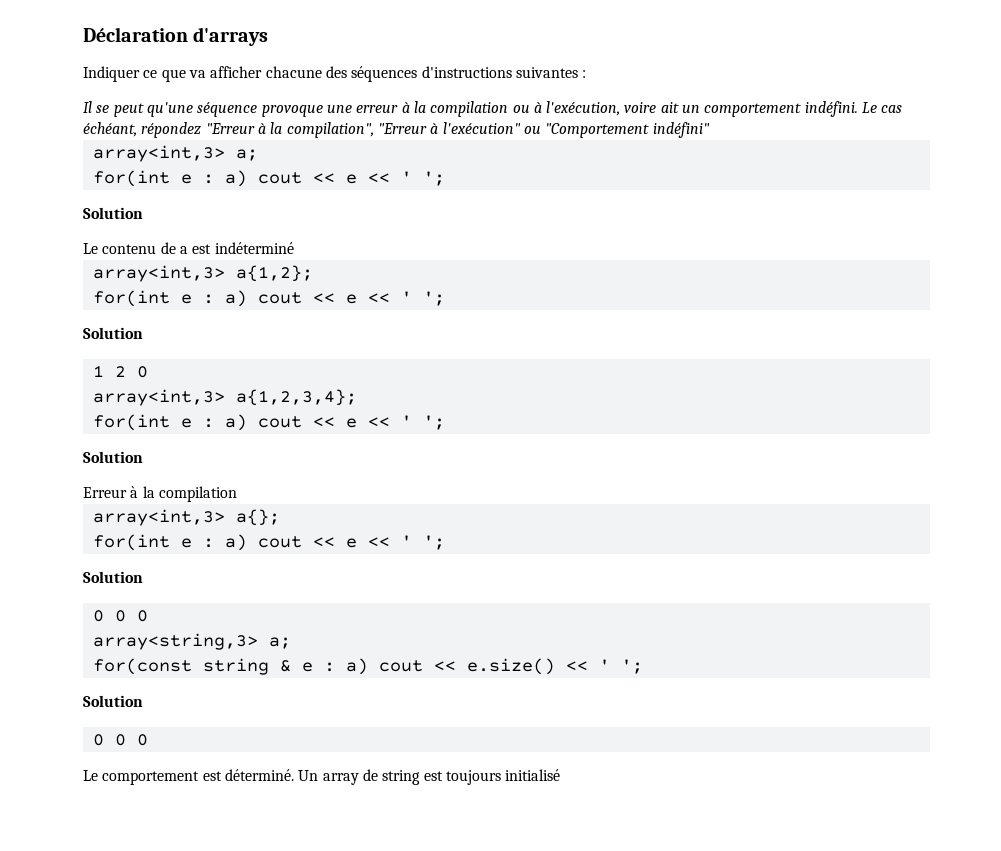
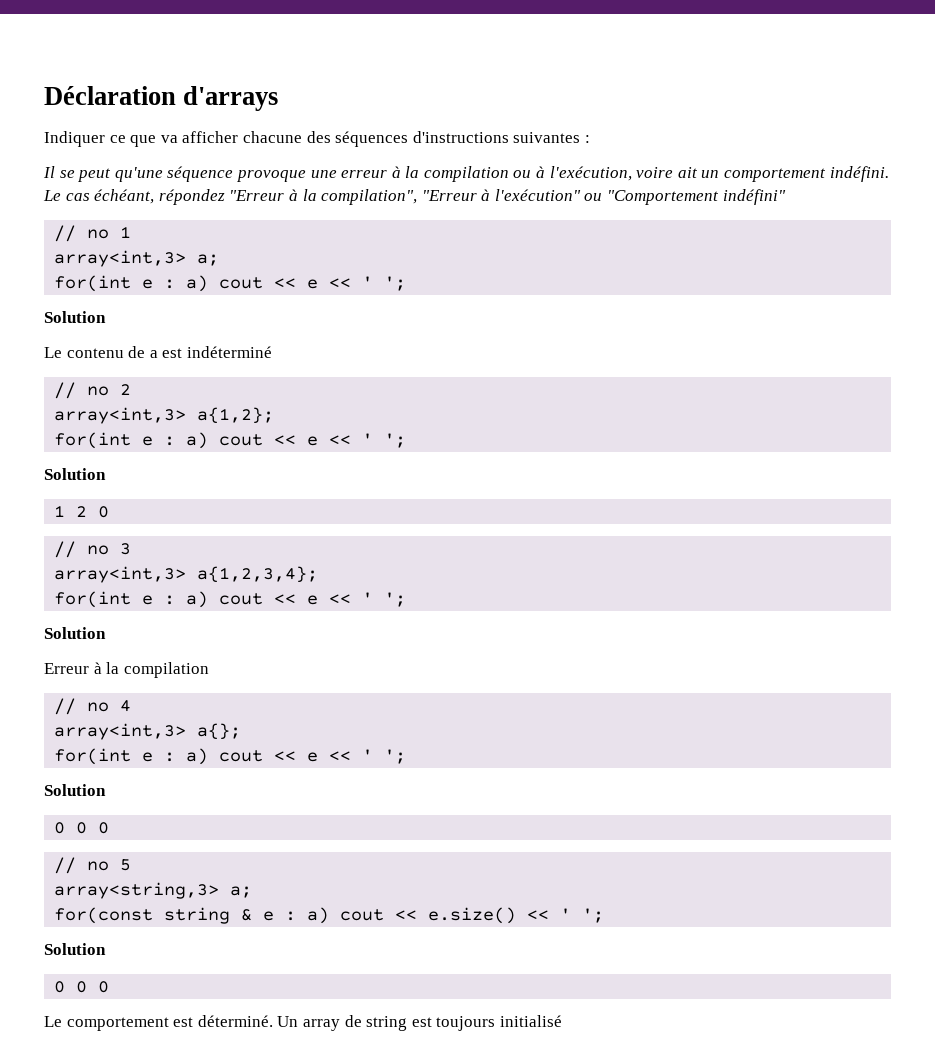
+ // no 1
+ // no 2
+ // no 3
+ // no 4
+ // no 5

